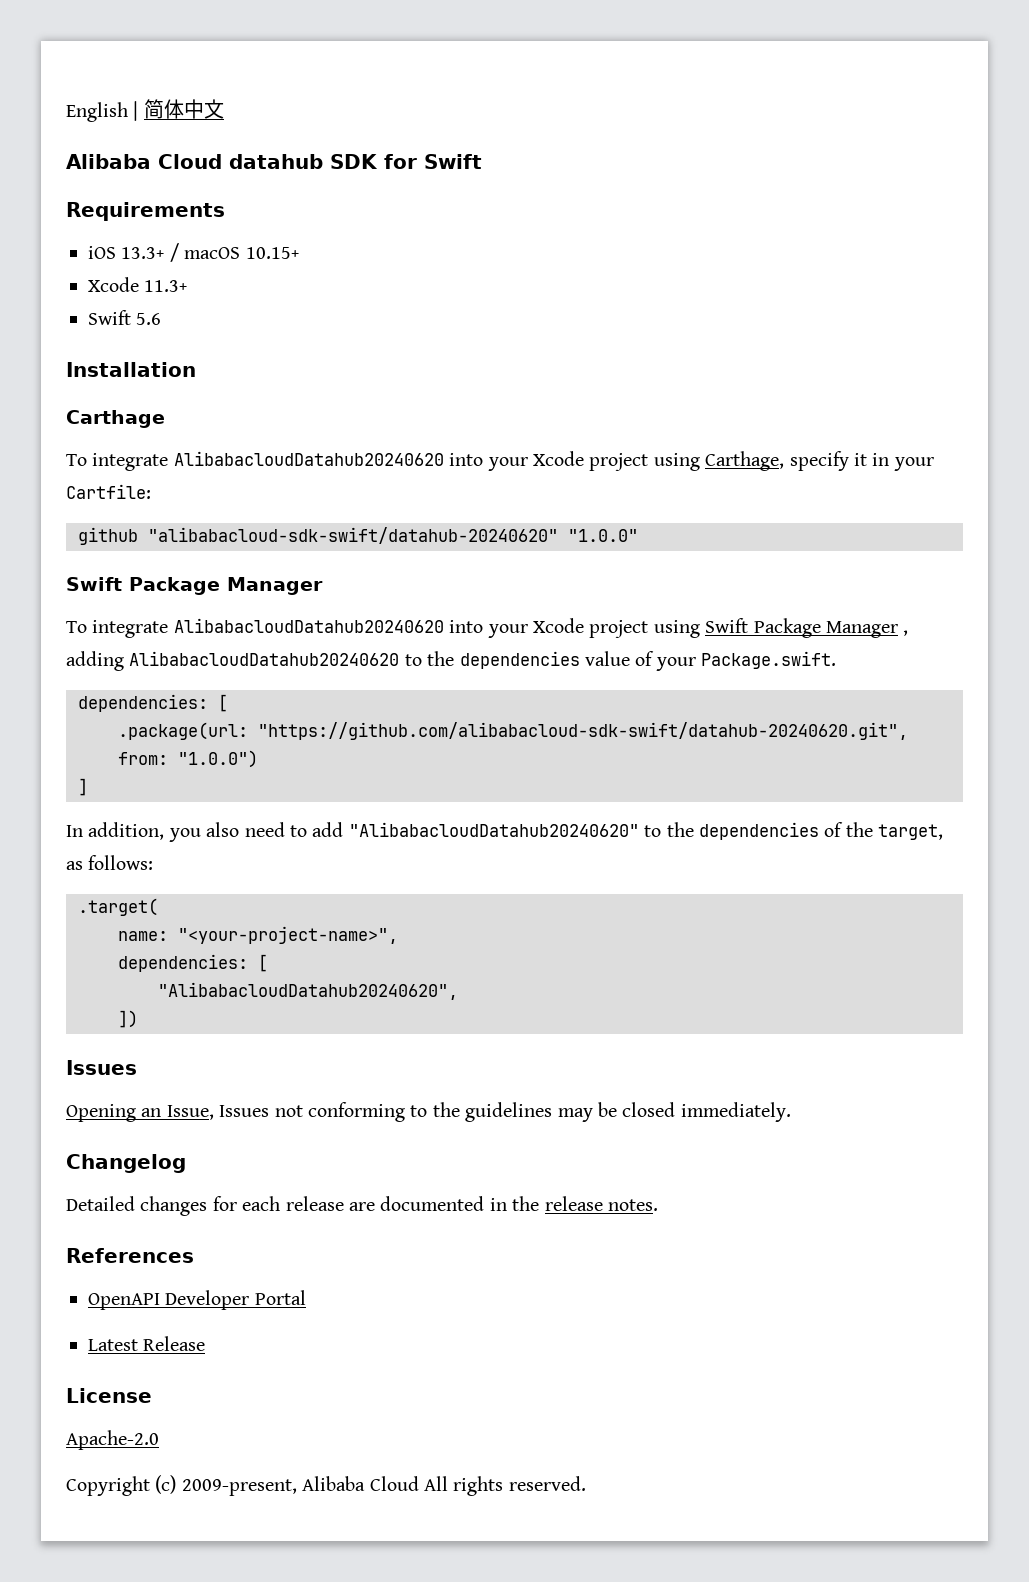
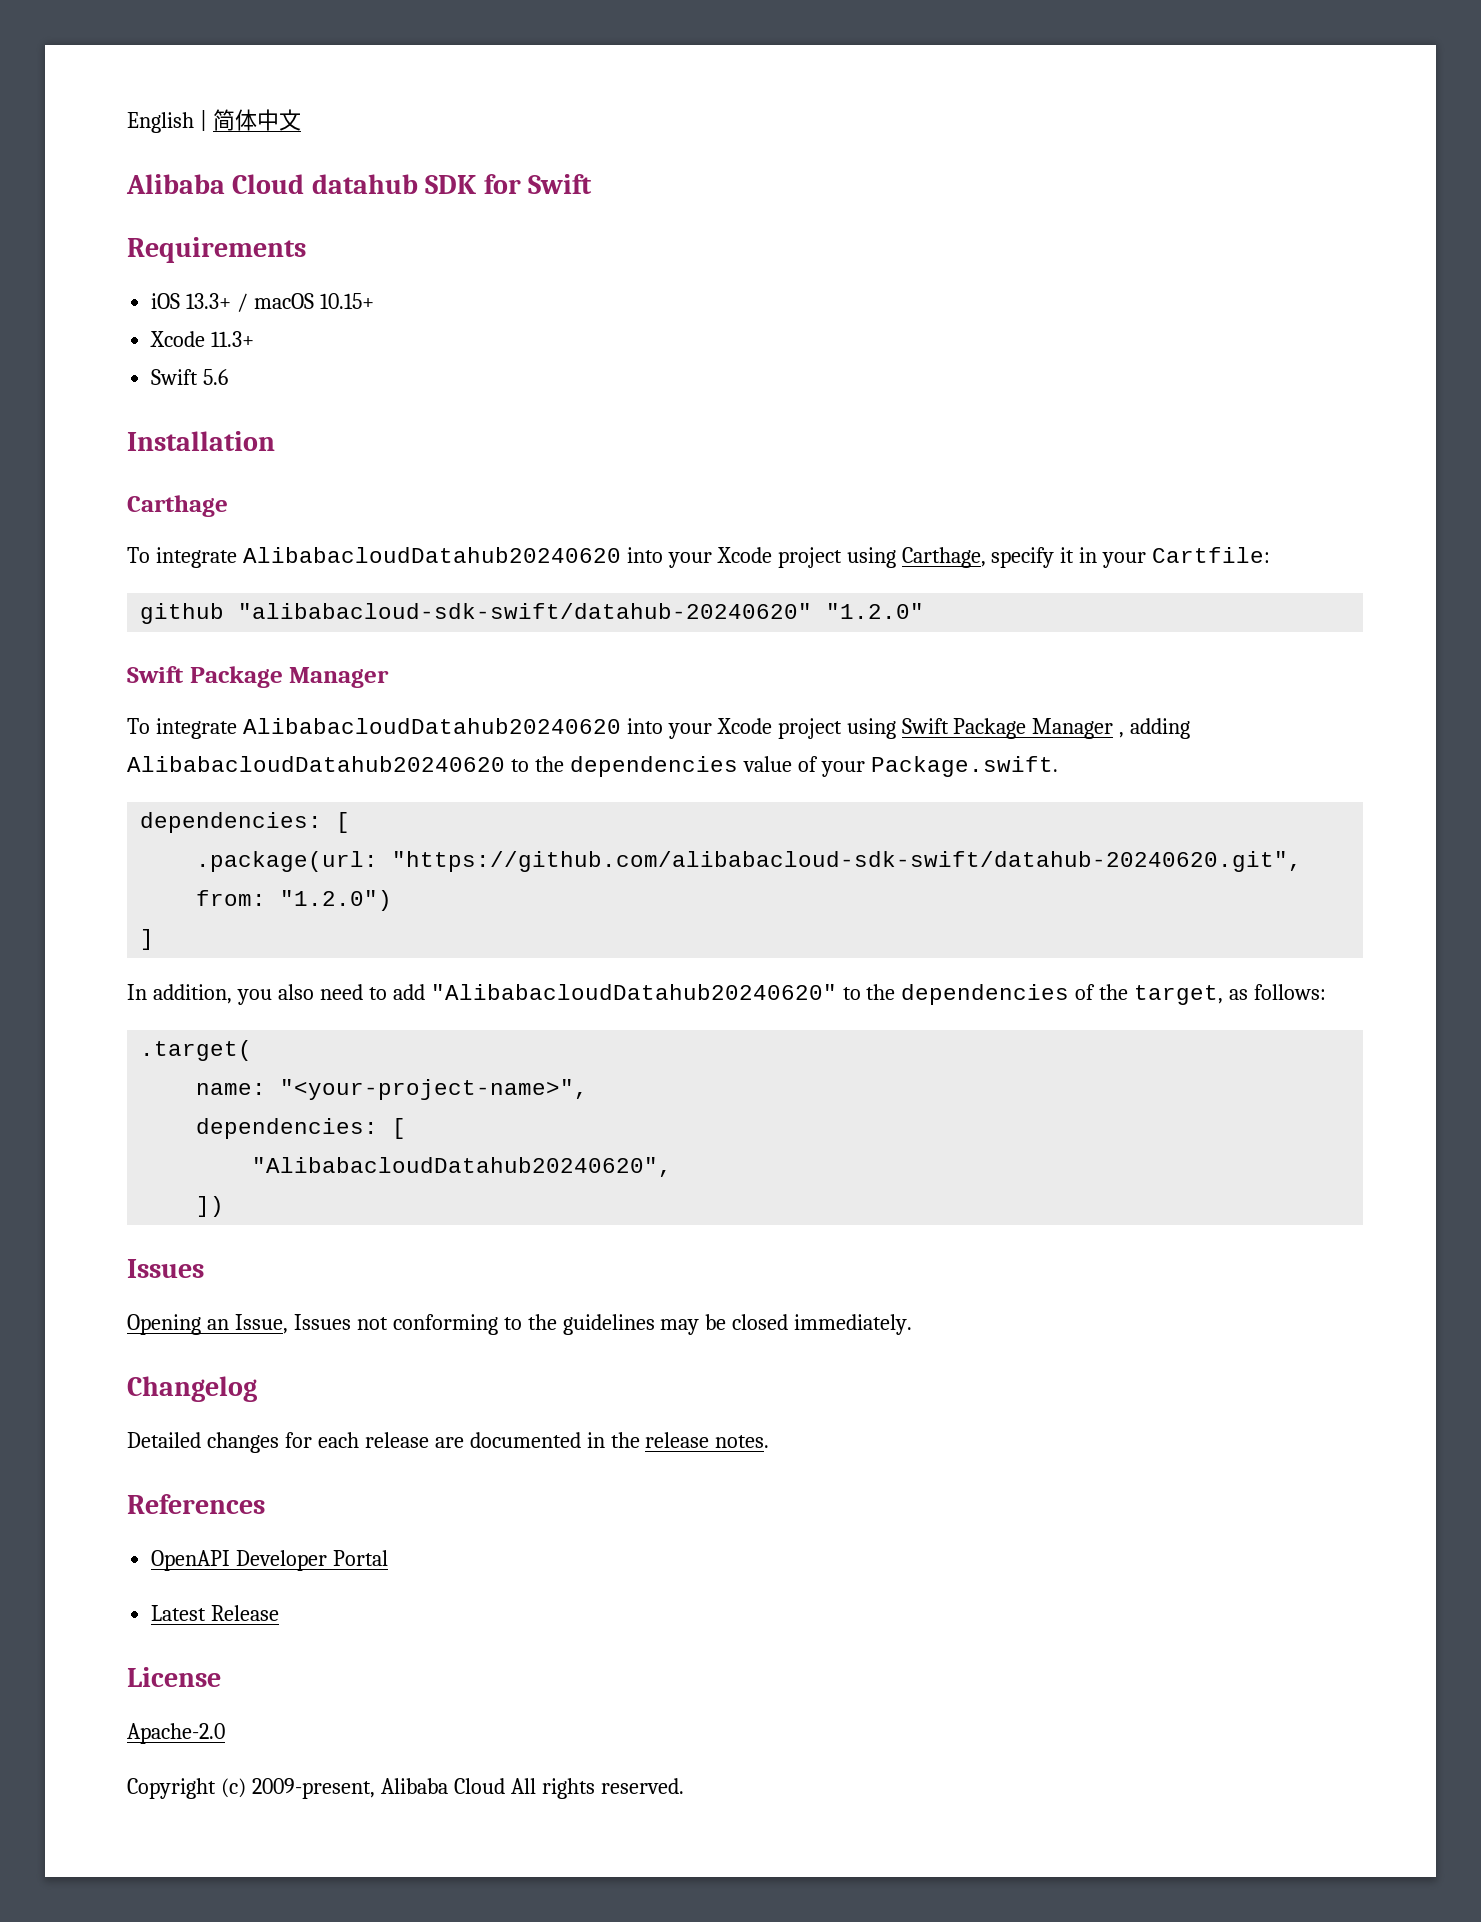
- github "alibabacloud-sdk-swift/datahub-20240620" "1.0.0"
+ github "alibabacloud-sdk-swift/datahub-20240620" "1.2.0"
- .package(url: "https://github.com/alibabacloud-sdk-swift/datahub-20240620.git", from: "1.0.0")
+ .package(url: "https://github.com/alibabacloud-sdk-swift/datahub-20240620.git", from: "1.2.0")

